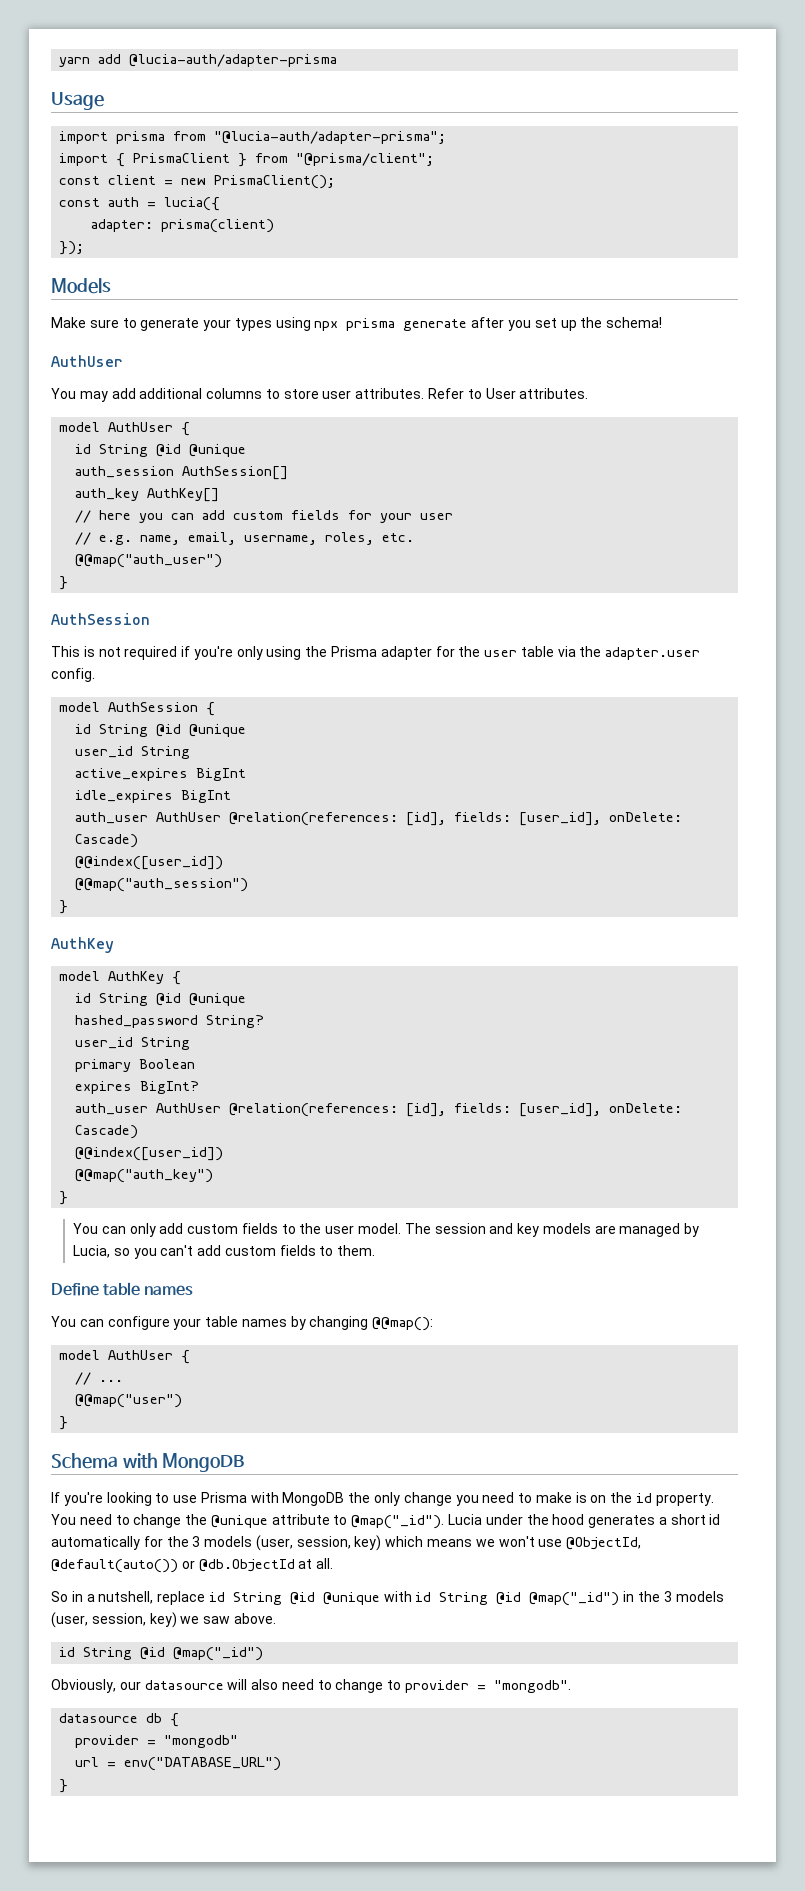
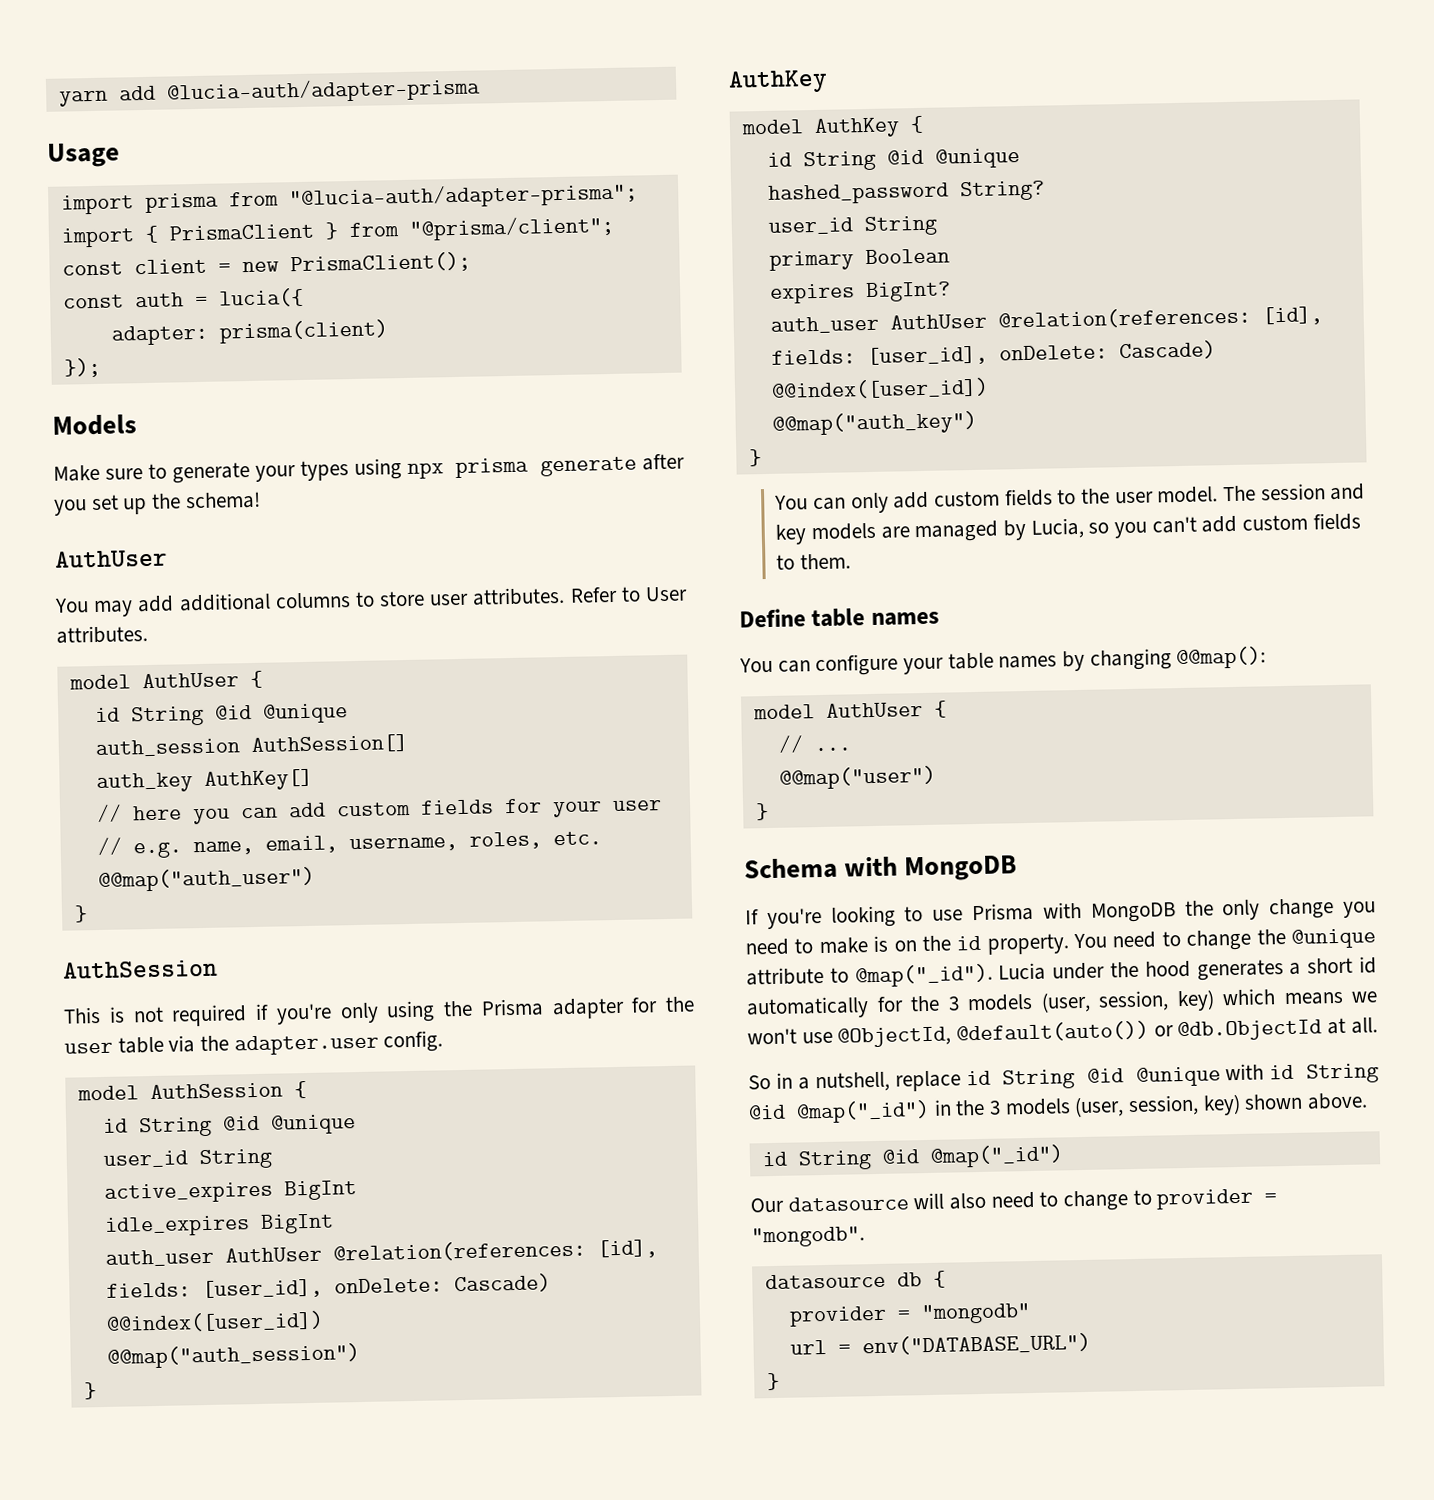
- So in a nutshell, replace id String @id @unique with id String @id @map("_id") in the 3 models (user, session, key) we saw above.
+ So in a nutshell, replace id String @id @unique with id String @id @map("_id") in the 3 models (user, session, key) shown above.
- Obviously, our datasource will also need to change to provider = "mongodb".
+ Our datasource will also need to change to provider = "mongodb".

